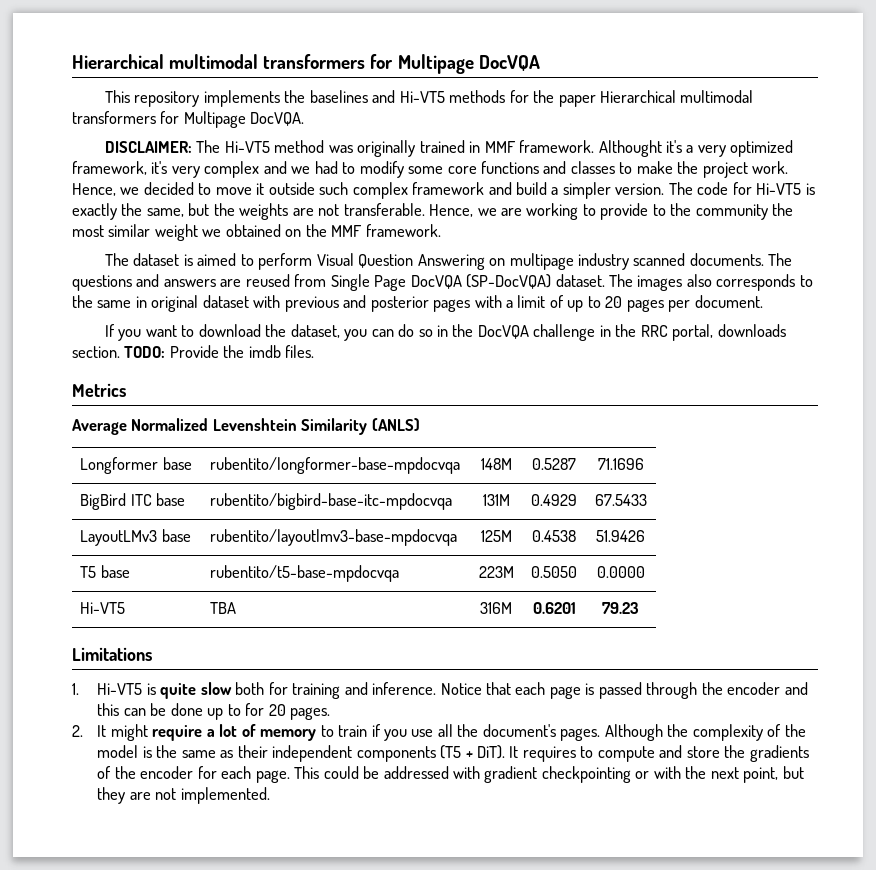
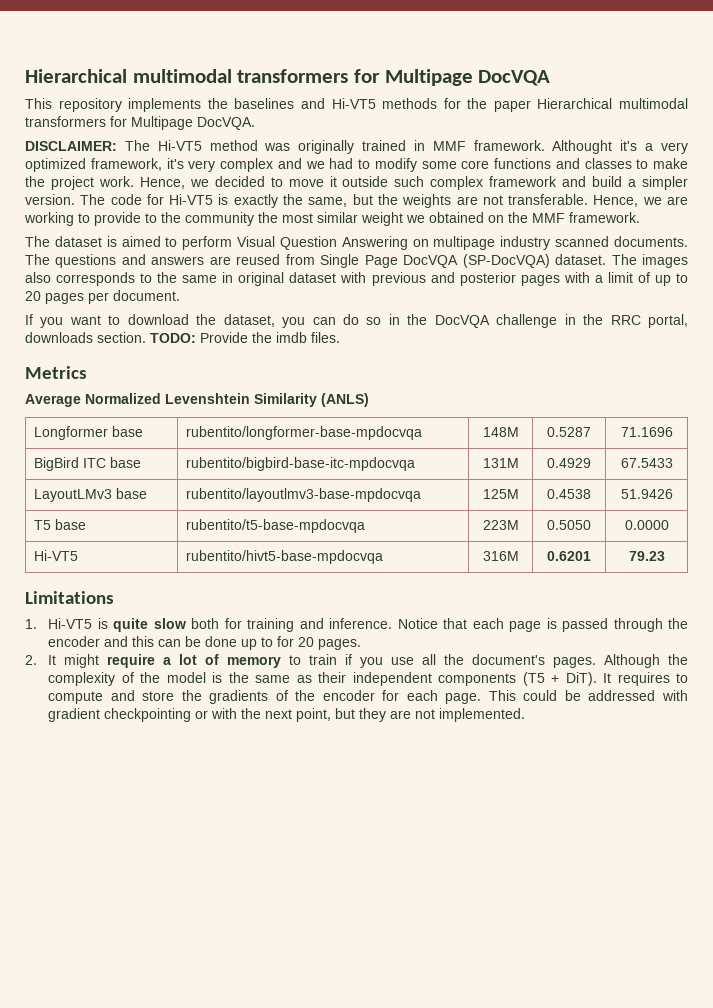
- Hi-VT5 | TBA | 316M | 0.6201 | 79.23
+ Hi-VT5 | rubentito/hivt5-base-mpdocvqa | 316M | 0.6201 | 79.23

